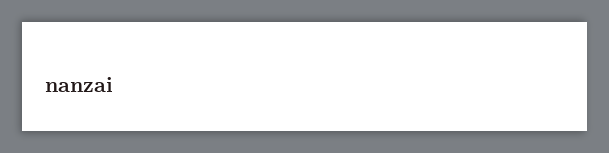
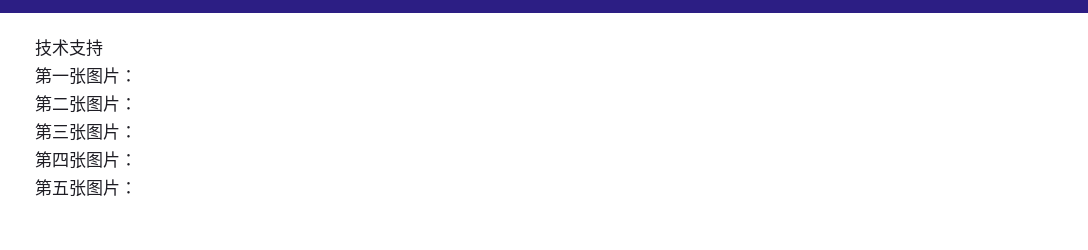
- nanzai
+ 技术支持
+ 第一张图片：
+ 第二张图片：
+ 第三张图片：
+ 第四张图片：
+ 第五张图片：

